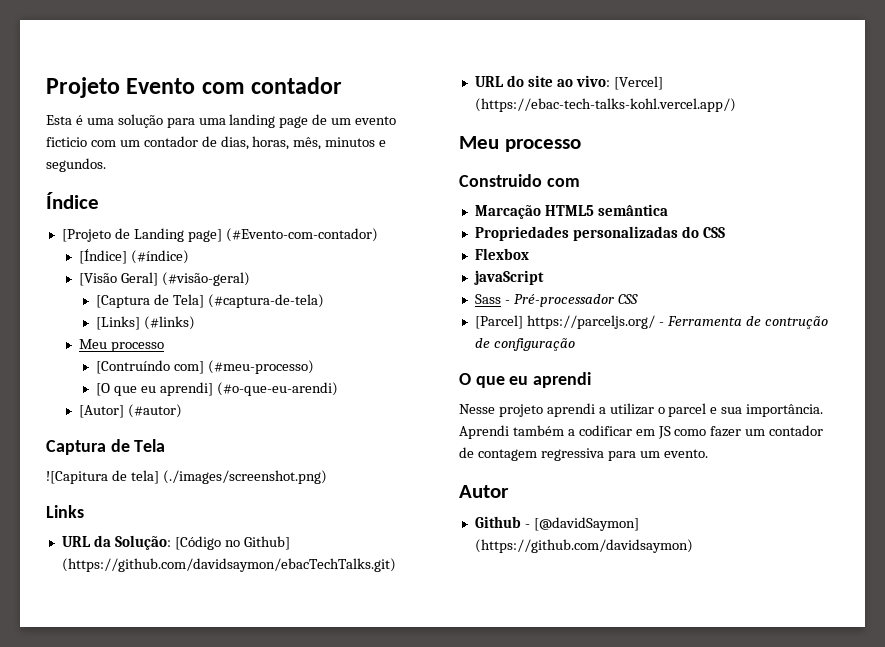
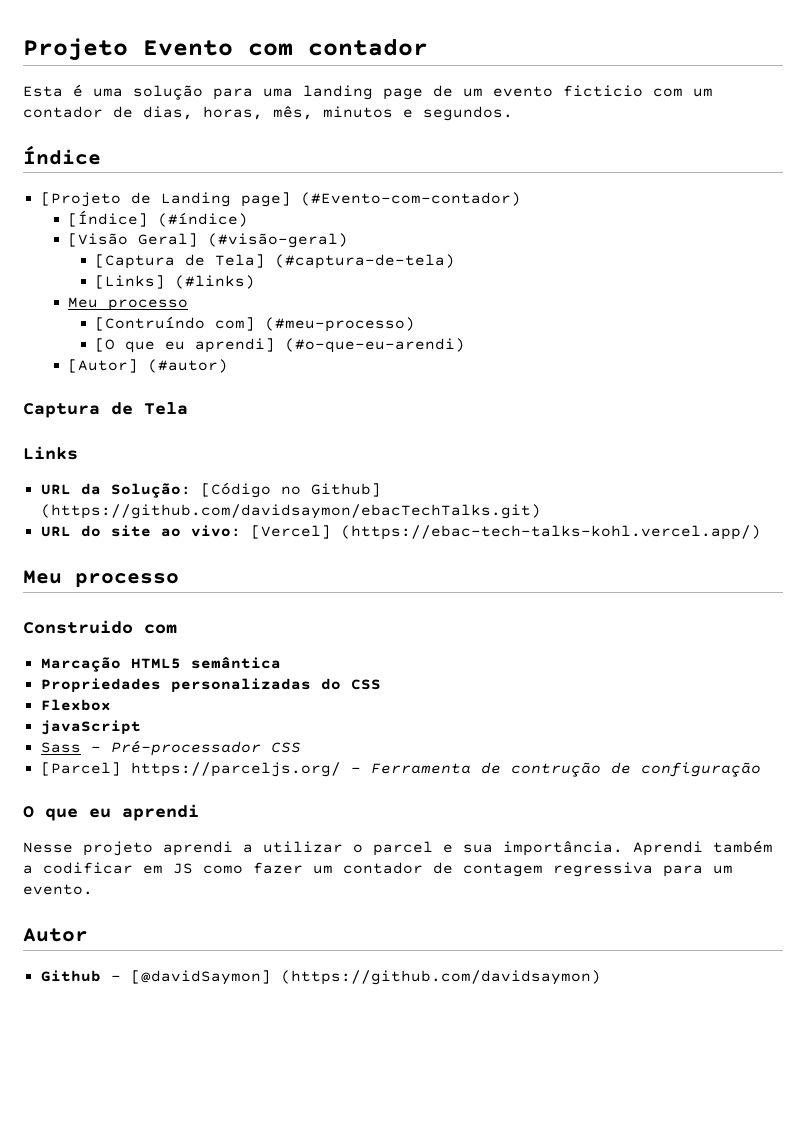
- ![Capitura de tela] (./images/screenshot.png)

